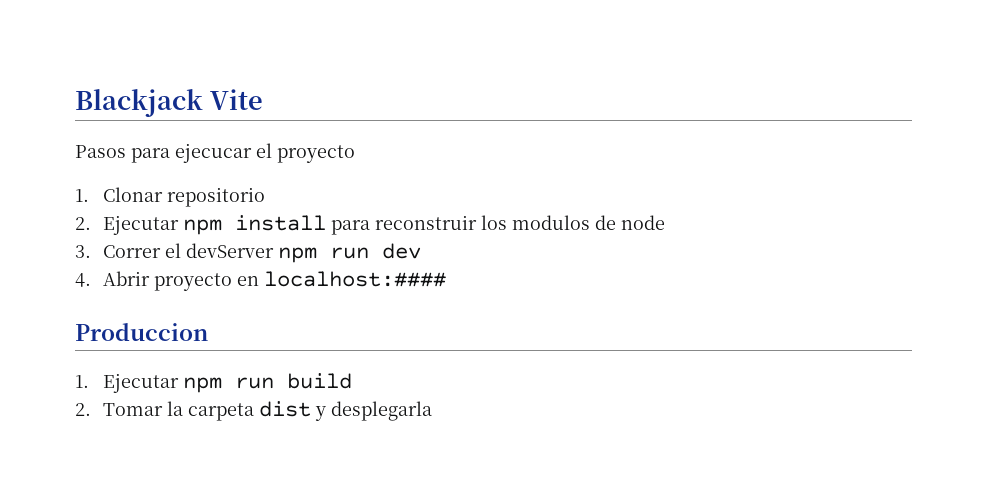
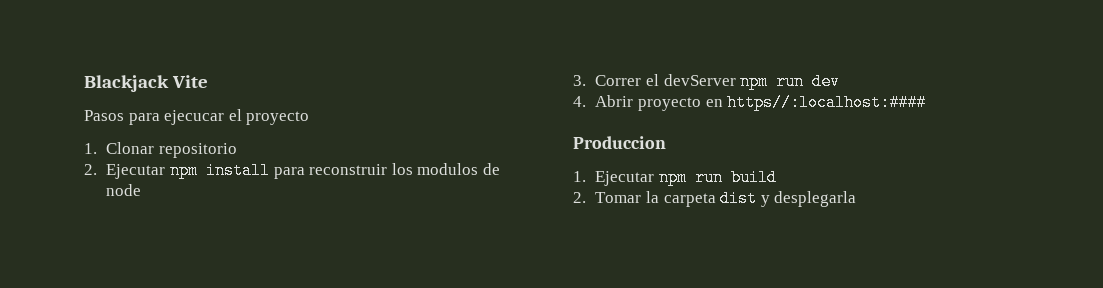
- 4. Abrir proyecto en localhost:####
+ 4. Abrir proyecto en https//:localhost:####

